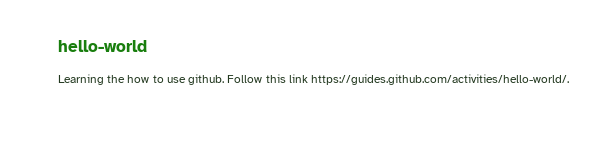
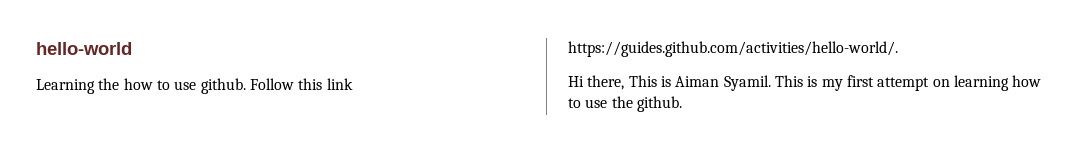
+ Hi there, This is Aiman Syamil. This is my first attempt on learning how to use the github.

